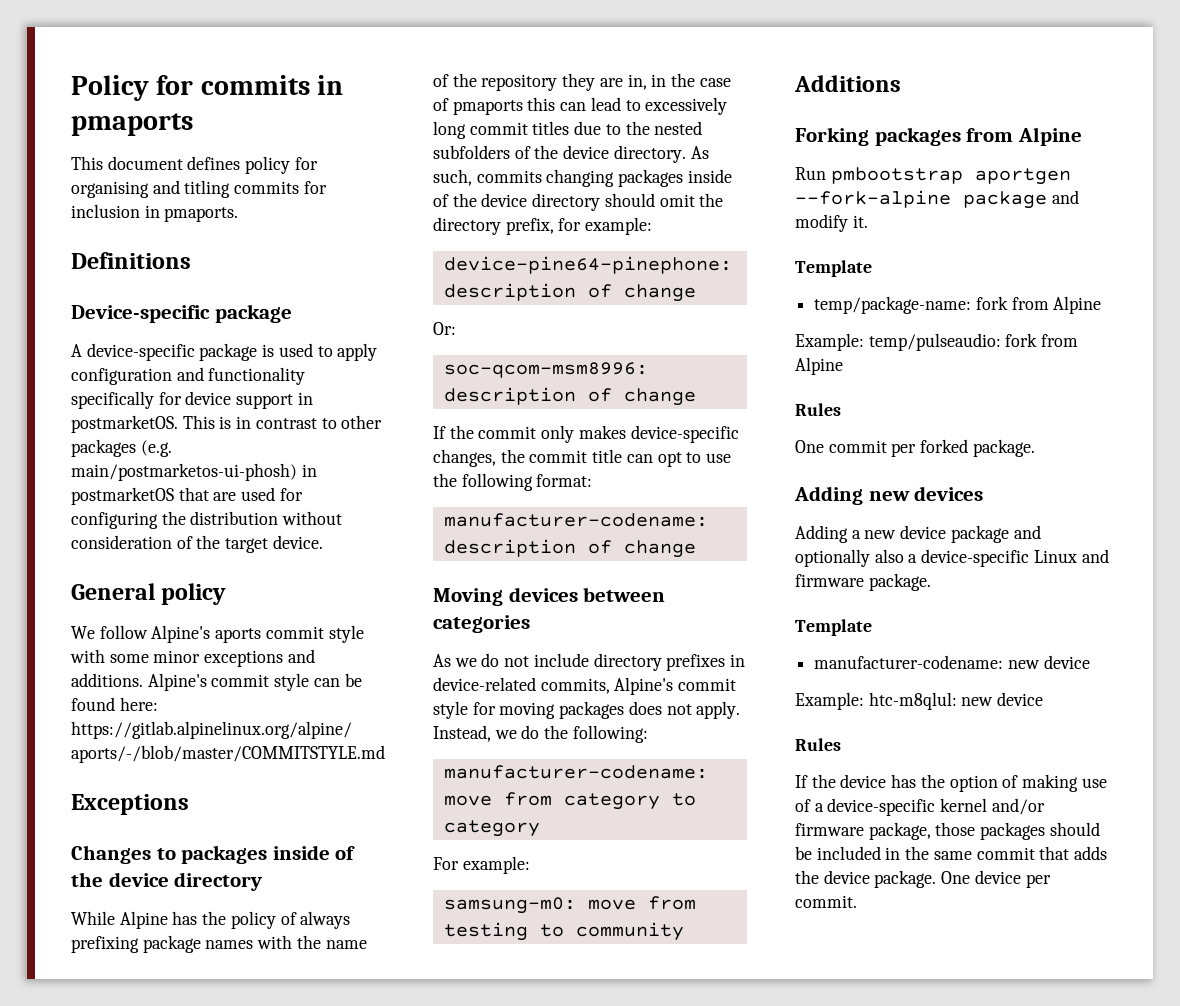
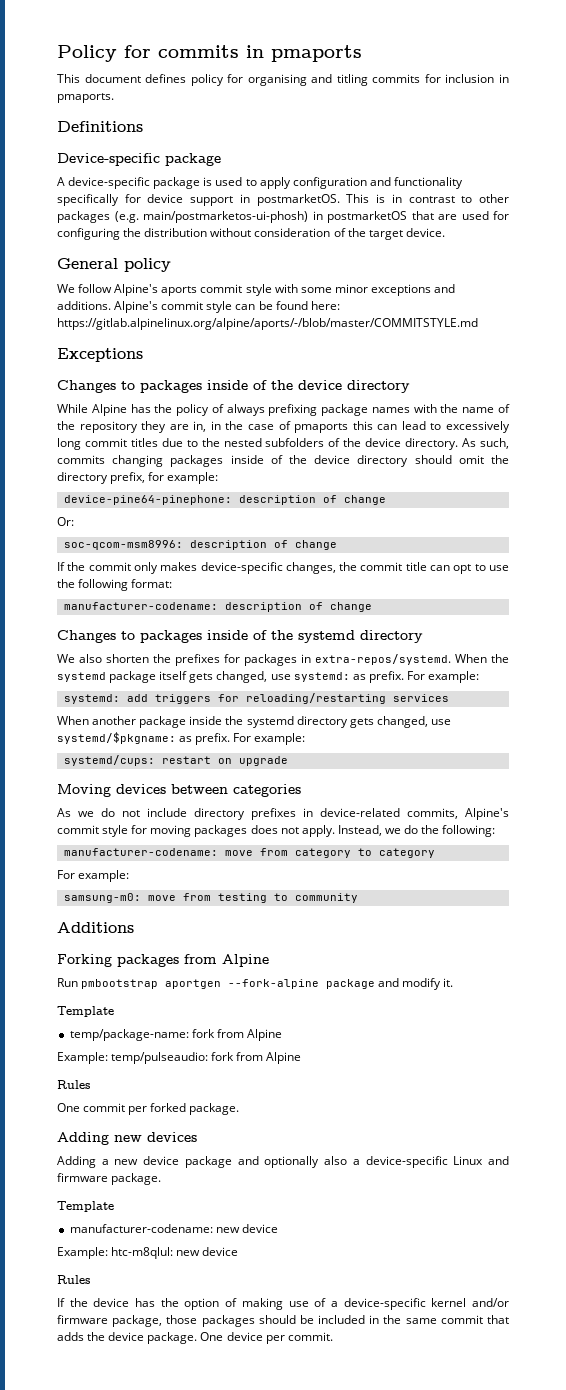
+ Changes to packages inside of the systemd directory
+ We also shorten the prefixes for packages in extra-repos/systemd. When the systemd package itself gets changed, use systemd: as prefix. For example:
+ systemd: add triggers for reloading/restarting services
+ When another package inside the systemd directory gets changed, use systemd/$pkgname: as prefix. For example:
+ systemd/cups: restart on upgrade

